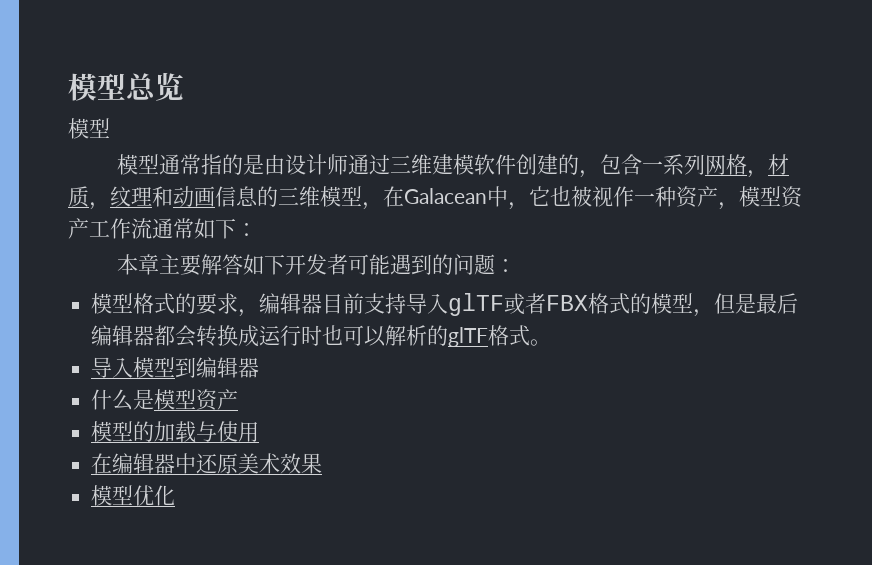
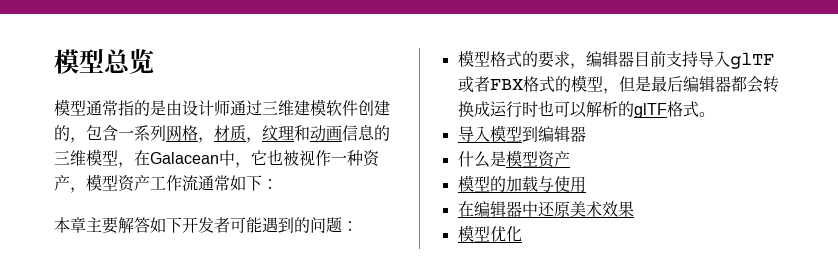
  模型总览
- 模型

